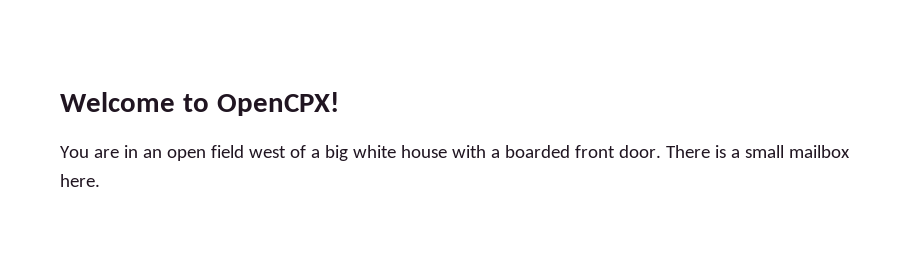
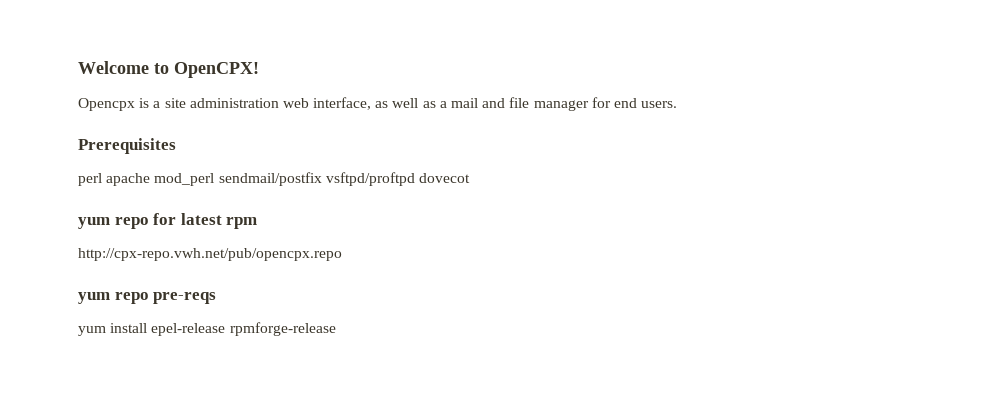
- You are in an open field west of a big white house with a boarded front door. There is a small mailbox here.
+ Opencpx is a site administration web interface, as well as a mail and file manager for end users.
+ Prerequisites
+ perl apache mod_perl sendmail/postfix vsftpd/proftpd dovecot
+ yum repo for latest rpm
+ http://cpx-repo.vwh.net/pub/opencpx.repo
+ yum repo pre-reqs
+ yum install epel-release rpmforge-release

